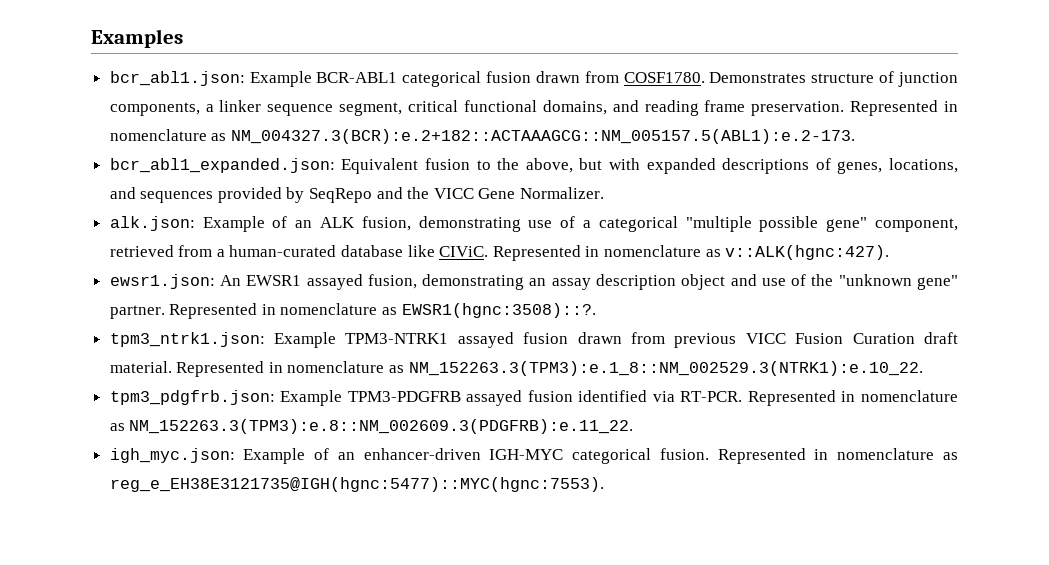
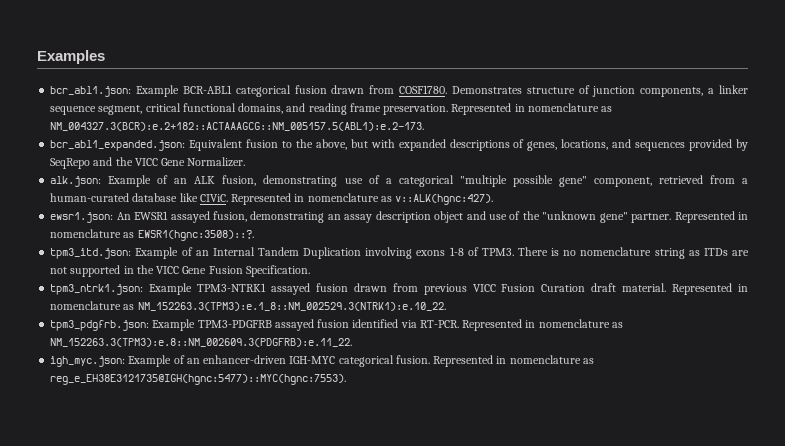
+ tpm3_itd.json: Example of an Internal Tandem Duplication involving exons 1-8 of TPM3. There is no nomenclature string as ITDs are not supported in the VICC Gene Fusion Specification.

